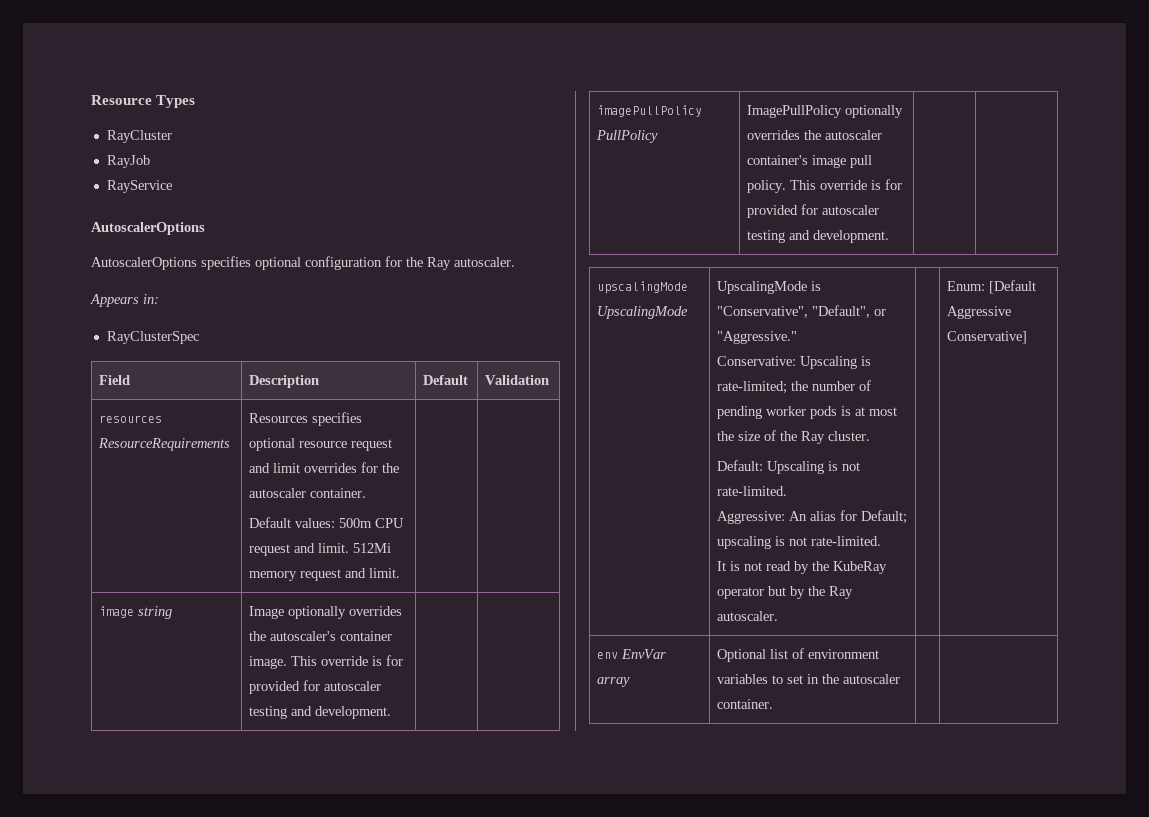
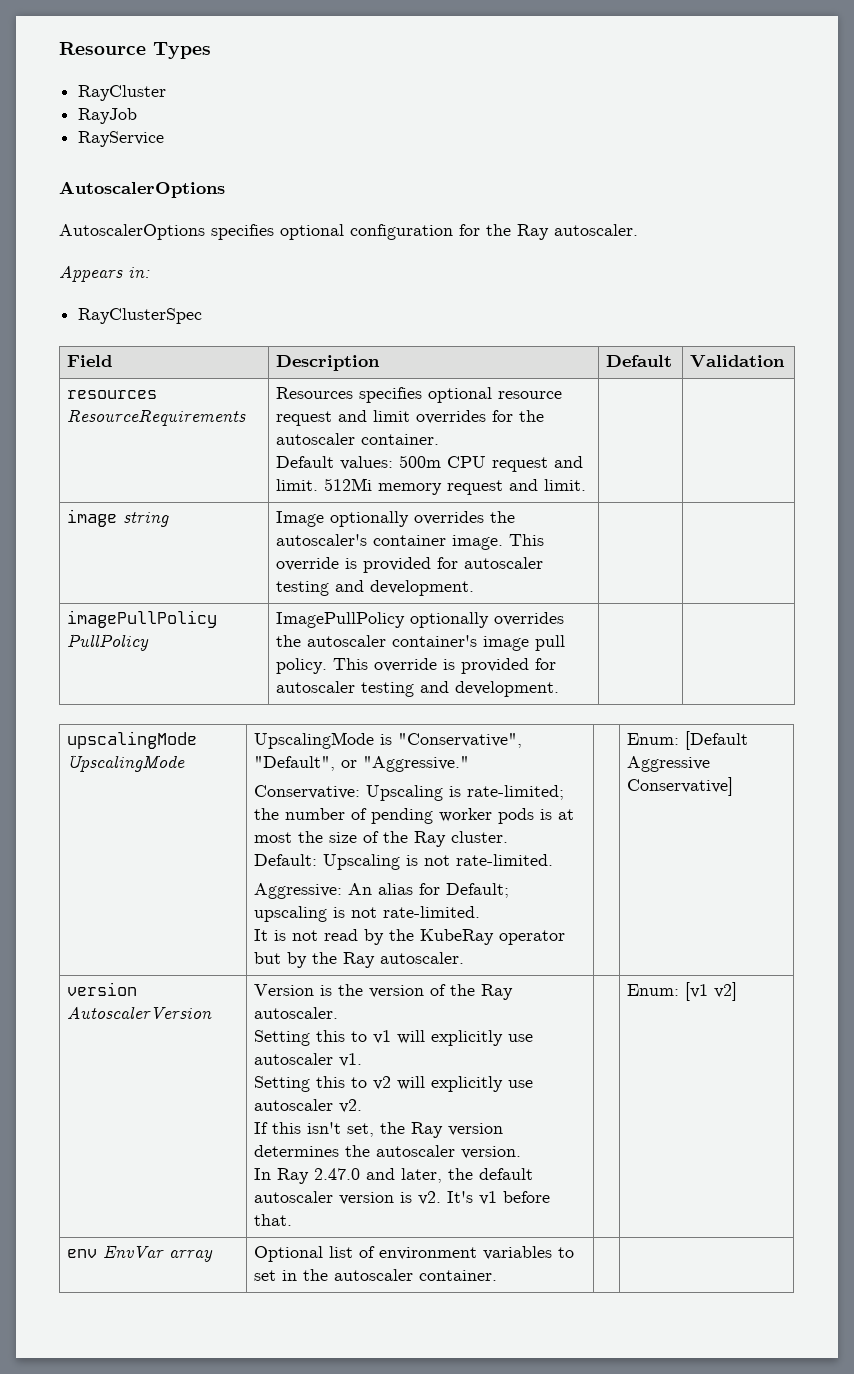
- image string | Image optionally overrides the autoscaler's container image. This override is for provided for autoscaler testing and development. | |
+ image string | Image optionally overrides the autoscaler's container image. This override is provided for autoscaler testing and development. | |
- imagePullPolicy PullPolicy | ImagePullPolicy optionally overrides the autoscaler container's image pull policy. This override is for provided for autoscaler testing and development. | |
+ imagePullPolicy PullPolicy | ImagePullPolicy optionally overrides the autoscaler container's image pull policy. This override is provided for autoscaler testing and development. | |
+ version AutoscalerVersion | Version is the version of the Ray autoscaler.
+ Setting this to v1 will explicitly use autoscaler v1.
+ Setting this to v2 will explicitly use autoscaler v2.
+ If this isn't set, the Ray version determines the autoscaler version.
+ In Ray 2.47.0 and later, the default autoscaler version is v2. It's v1 before that. | | Enum: [v1 v2]

